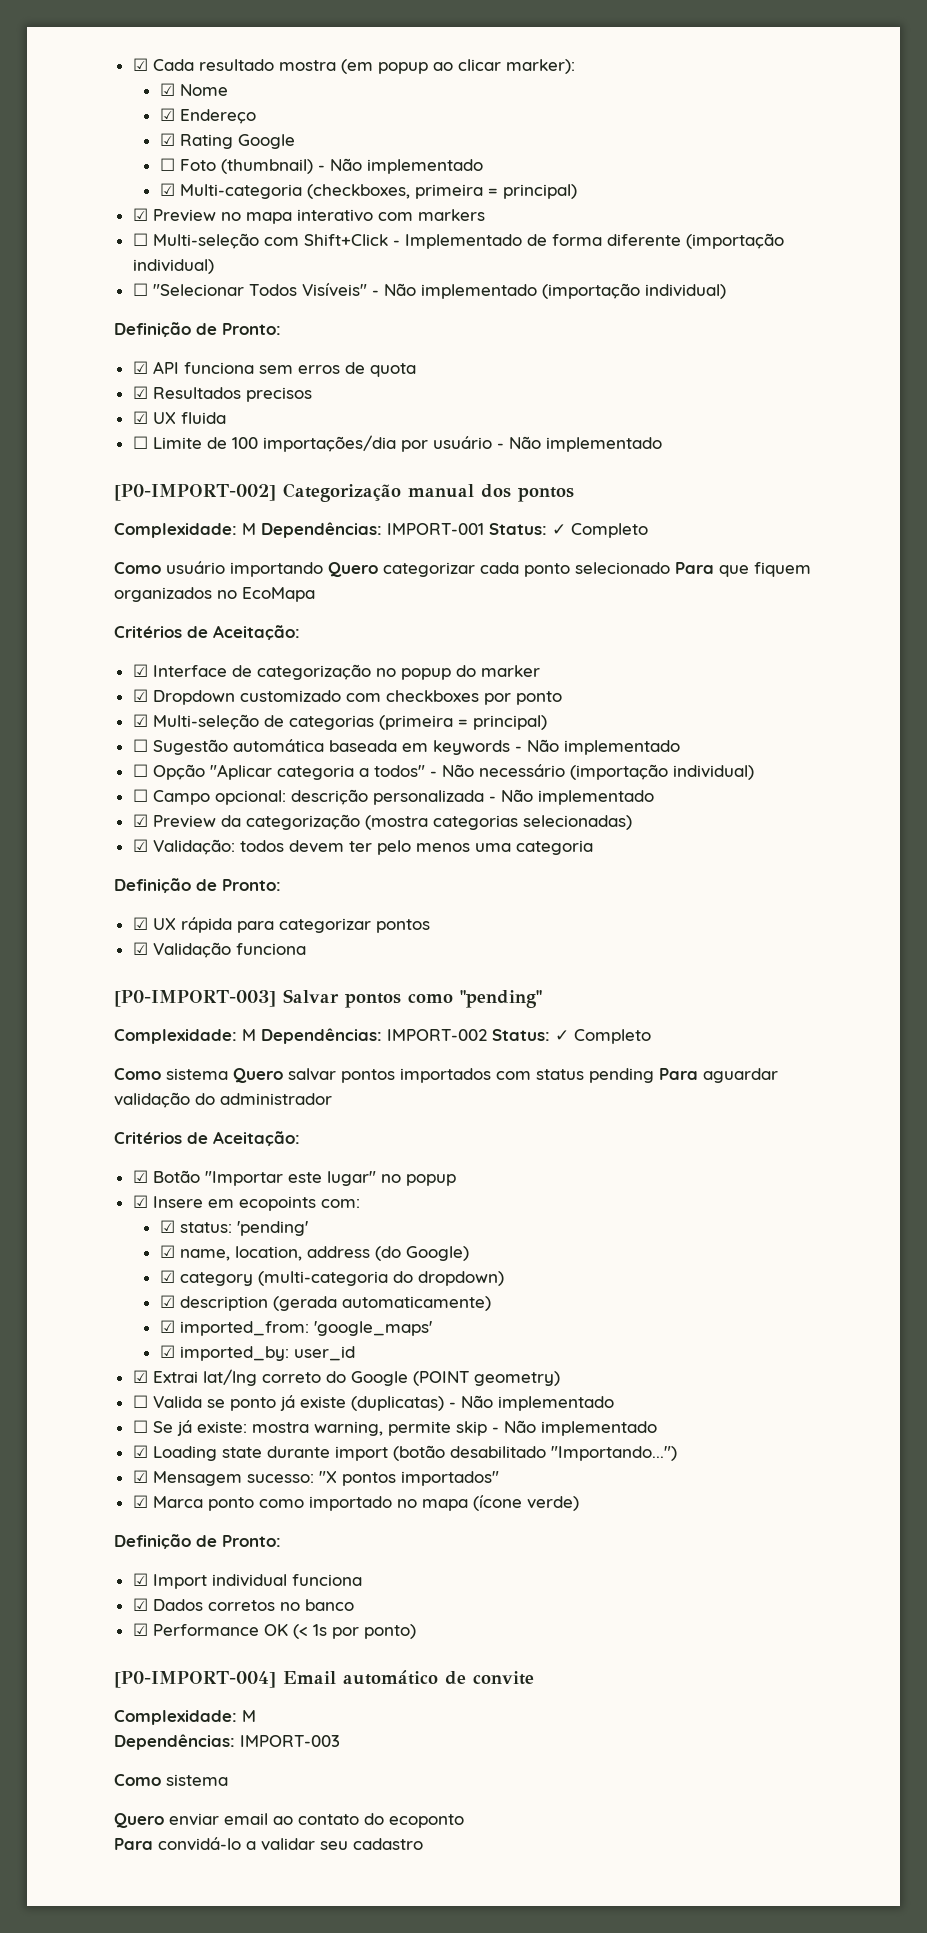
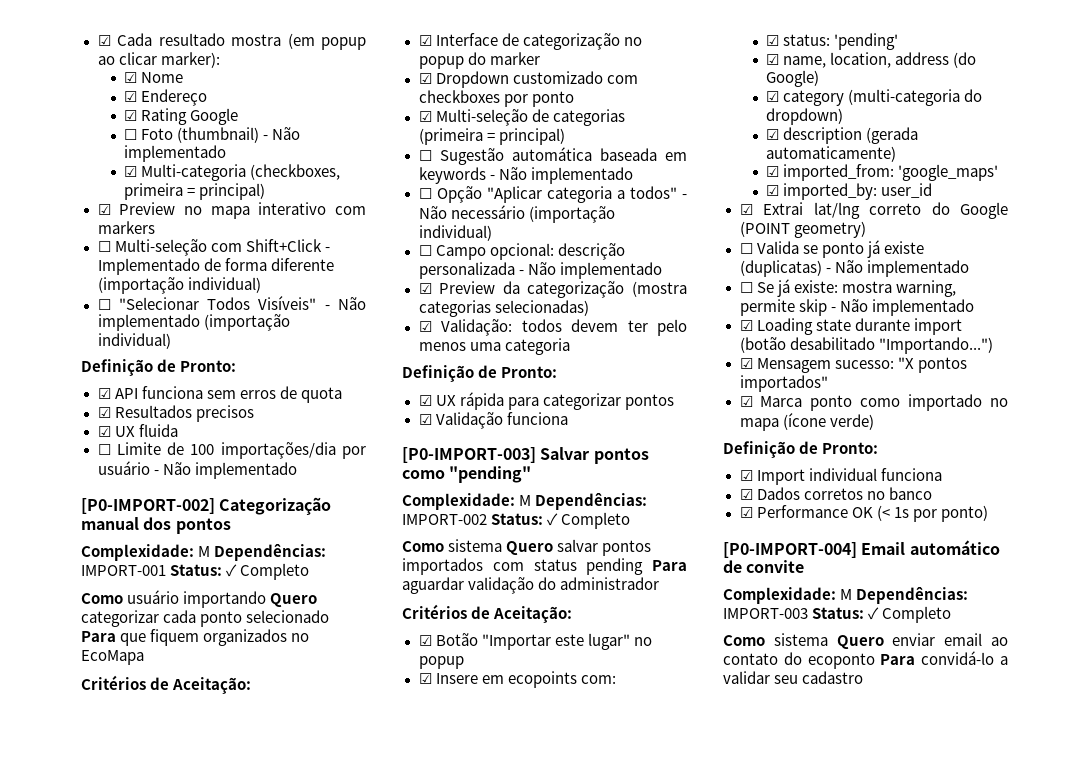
  [P0-IMPORT-004] Email automático de convite
- Complexidade: M
- Dependências: IMPORT-003
- Como sistema
- Quero enviar email ao contato do ecoponto
- Para convidá-lo a validar seu cadastro
+ Complexidade: M Dependências: IMPORT-003 Status: ✓ Completo
+ Como sistema Quero enviar email ao contato do ecoponto Para convidá-lo a validar seu cadastro

